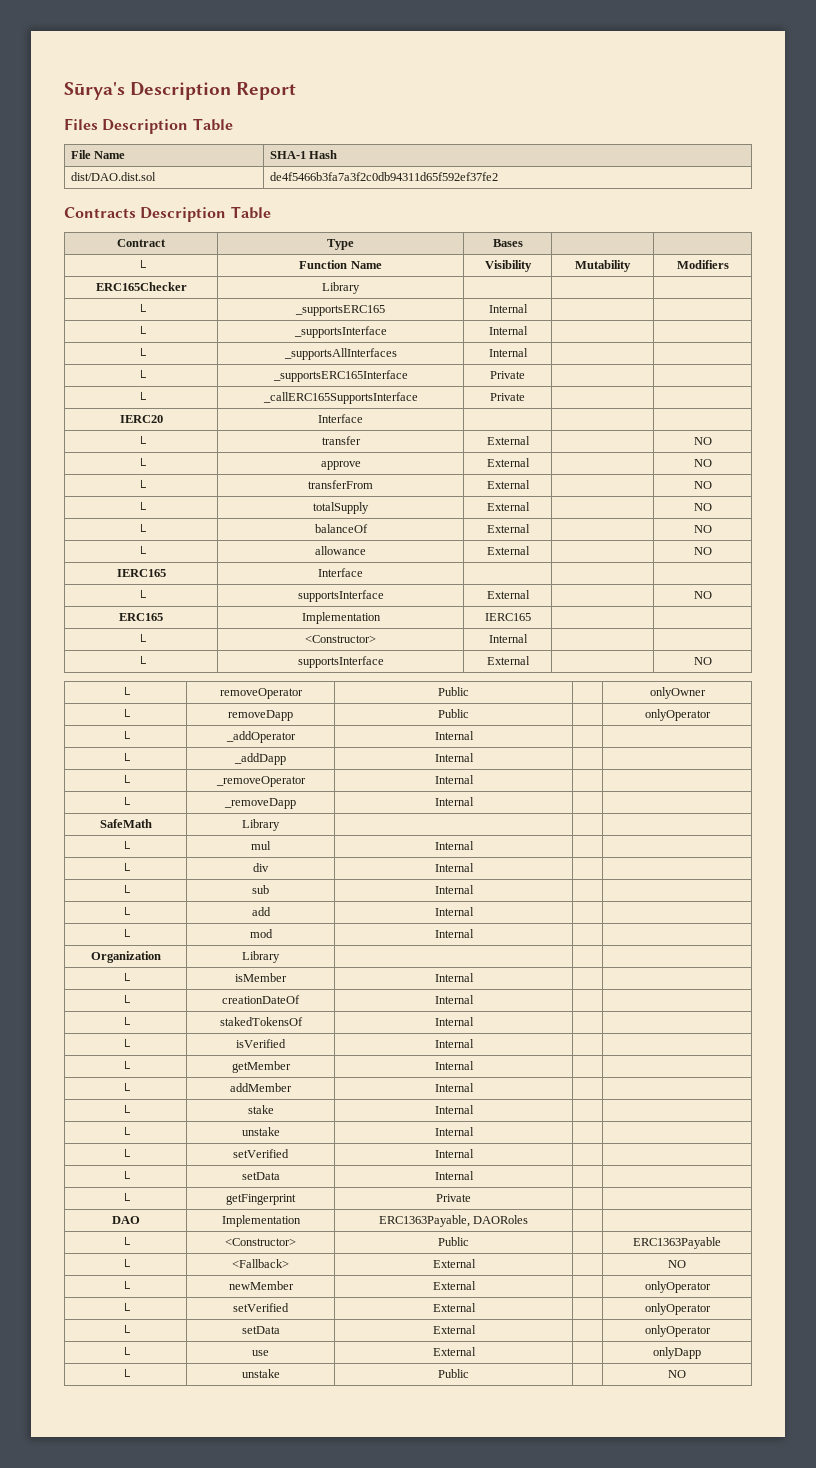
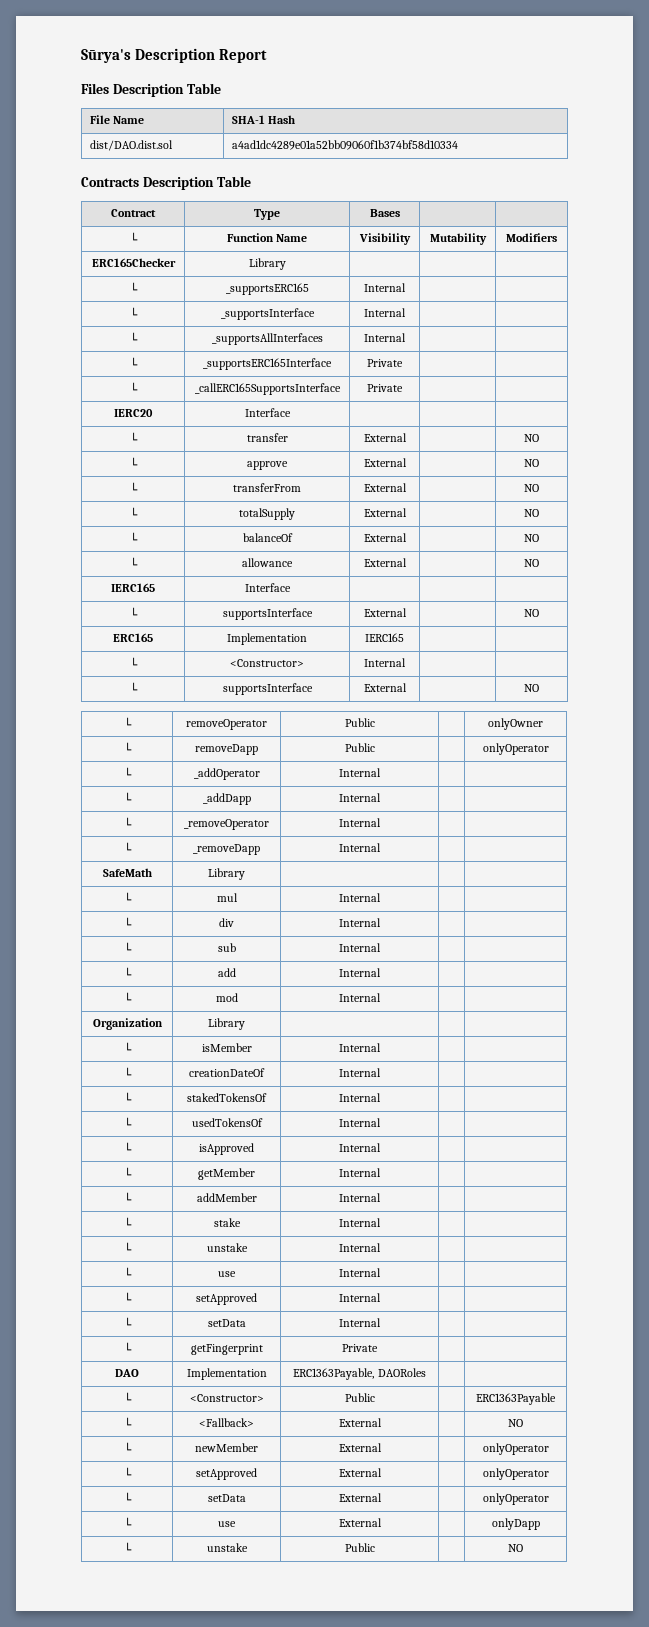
- dist/DAO.dist.sol | de4f5466b3fa7a3f2c0db94311d65f592ef37fe2
+ dist/DAO.dist.sol | a4ad1dc4289e01a52bb09060f1b374bf58d10334
- └ | isVerified | Internal | |
+ └ | usedTokensOf | Internal | |
+ └ | isApproved | Internal | |
- └ | setVerified | Internal | |
+ └ | use | Internal | |
+ └ | setApproved | Internal | |
- └ | setVerified | External | | onlyOperator
+ └ | setApproved | External | | onlyOperator

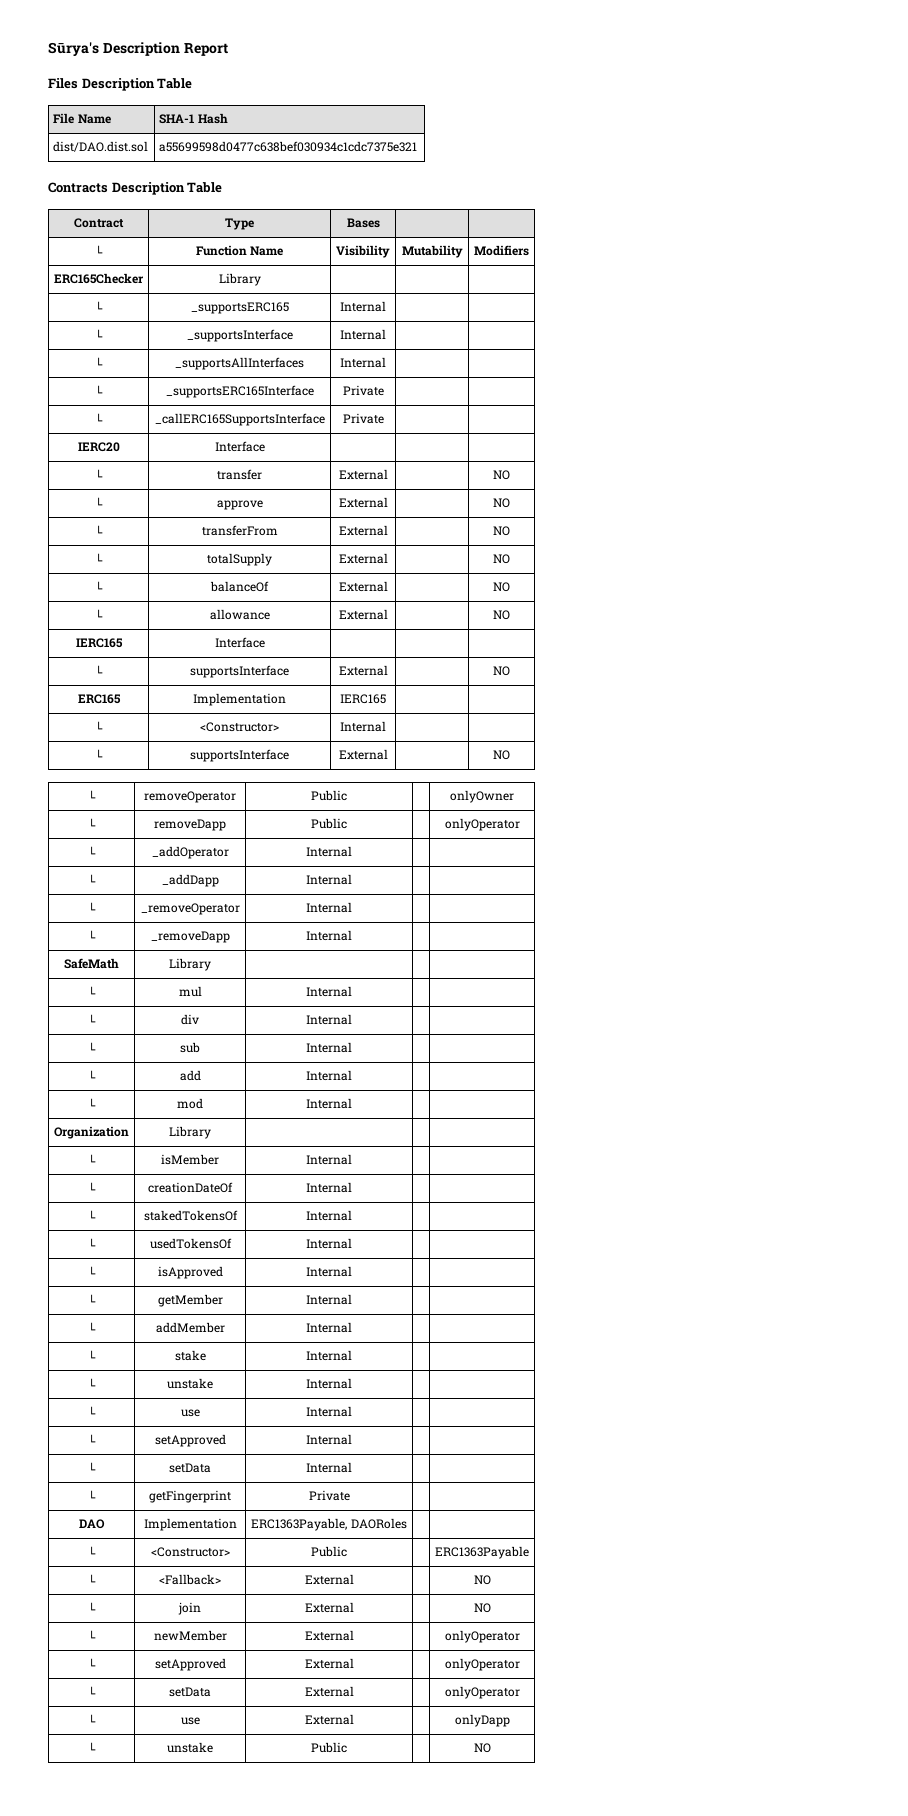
- dist/DAO.dist.sol | a4ad1dc4289e01a52bb09060f1b374bf58d10334
+ dist/DAO.dist.sol | a55699598d0477c638bef030934c1cdc7375e321
+ └ | join | External | | NO

